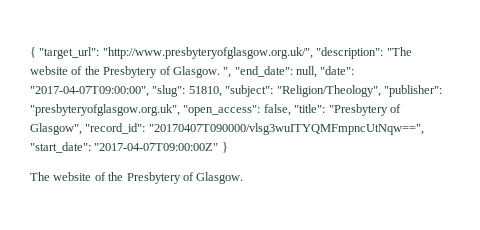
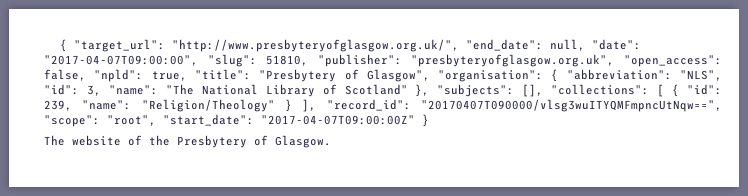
- { "target_url": "http://www.presbyteryofglasgow.org.uk/", "description": "The website of the Presbytery of Glasgow. ", "end_date": null, "date": "2017-04-07T09:00:00", "slug": 51810, "subject": "Religion/Theology", "publisher": "presbyteryofglasgow.org.uk", "open_access": false, "title": "Presbytery of Glasgow", "record_id": "20170407T090000/vlsg3wuITYQMFmpncUtNqw==", "start_date": "2017-04-07T09:00:00Z" }
+ { "target_url": "http://www.presbyteryofglasgow.org.uk/", "end_date": null, "date": "2017-04-07T09:00:00", "slug": 51810, "publisher": "presbyteryofglasgow.org.uk", "open_access": false, "npld": true, "title": "Presbytery of Glasgow", "organisation": { "abbreviation": "NLS", "id": 3, "name": "The National Library of Scotland" }, "subjects": [], "collections": [ { "id": 239, "name": "Religion/Theology" } ], "record_id": "20170407T090000/vlsg3wuITYQMFmpncUtNqw==", "scope": "root", "start_date": "2017-04-07T09:00:00Z" }

